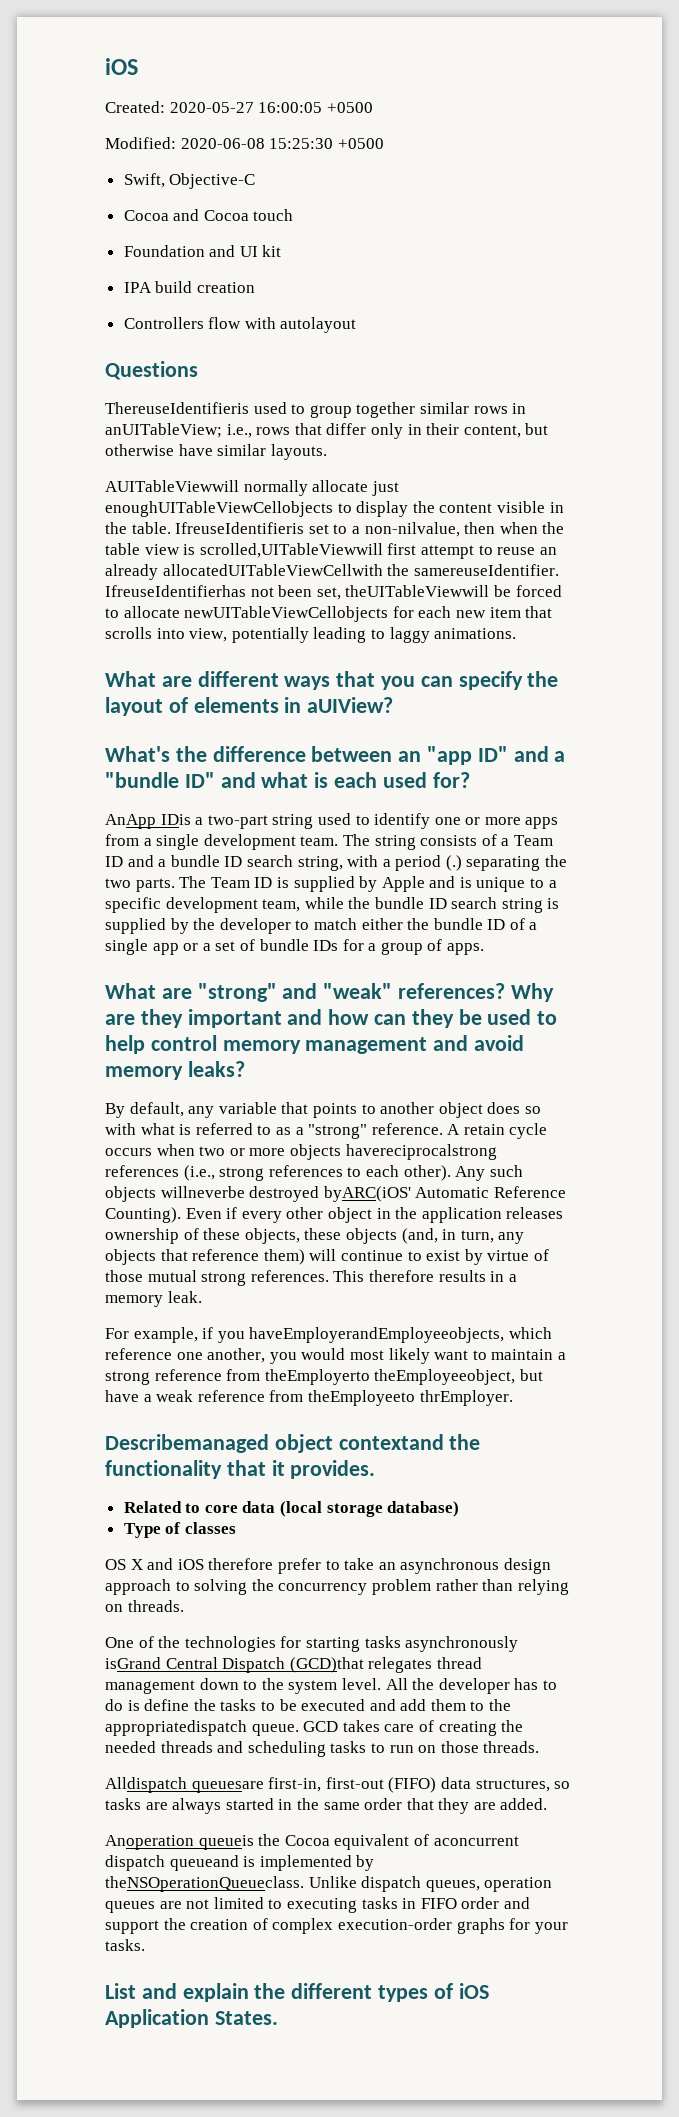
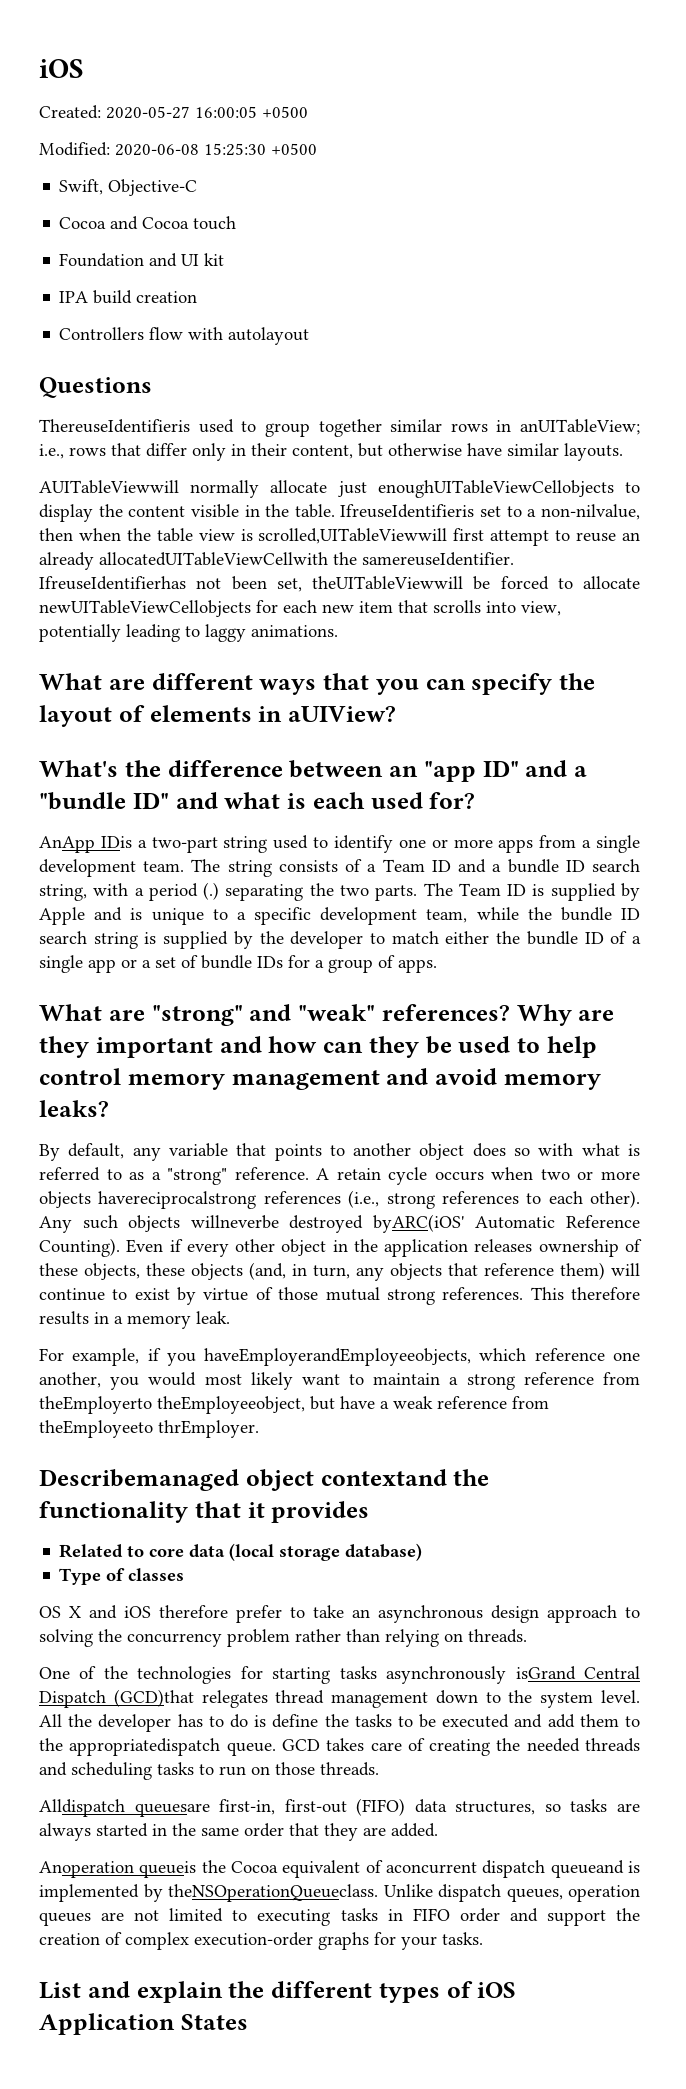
- Describemanaged object contextand the functionality that it provides.
+ Describemanaged object contextand the functionality that it provides
- List and explain the different types of iOS Application States.
+ List and explain the different types of iOS Application States

